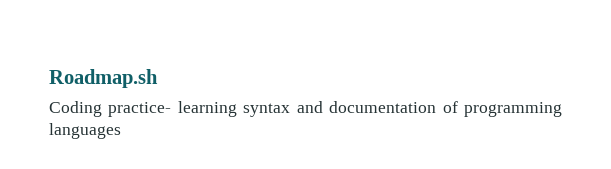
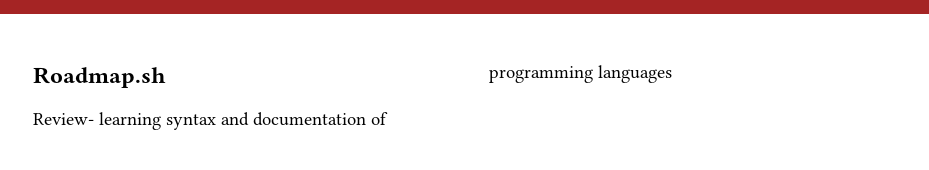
- Coding practice- learning syntax and documentation of programming languages
+ Review- learning syntax and documentation of programming languages

